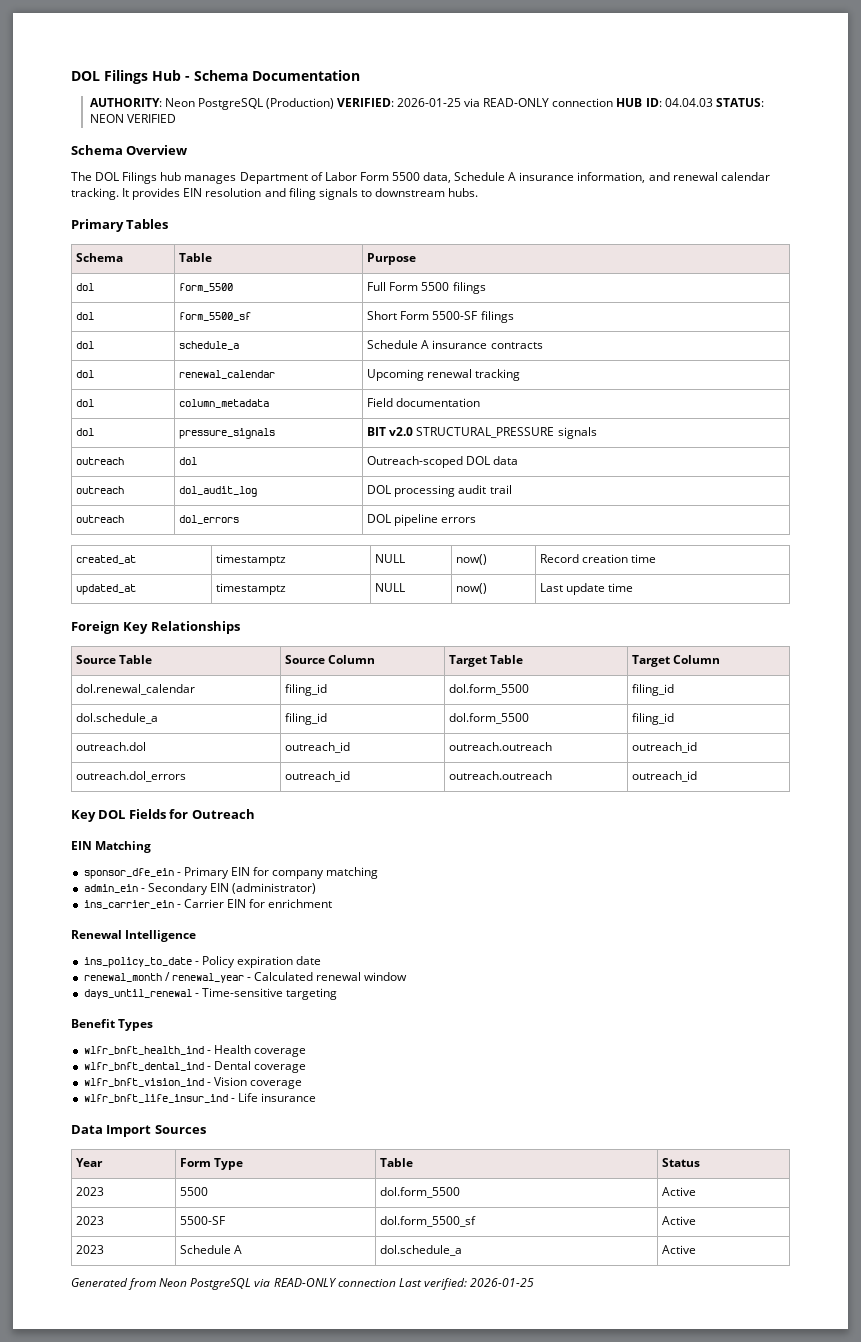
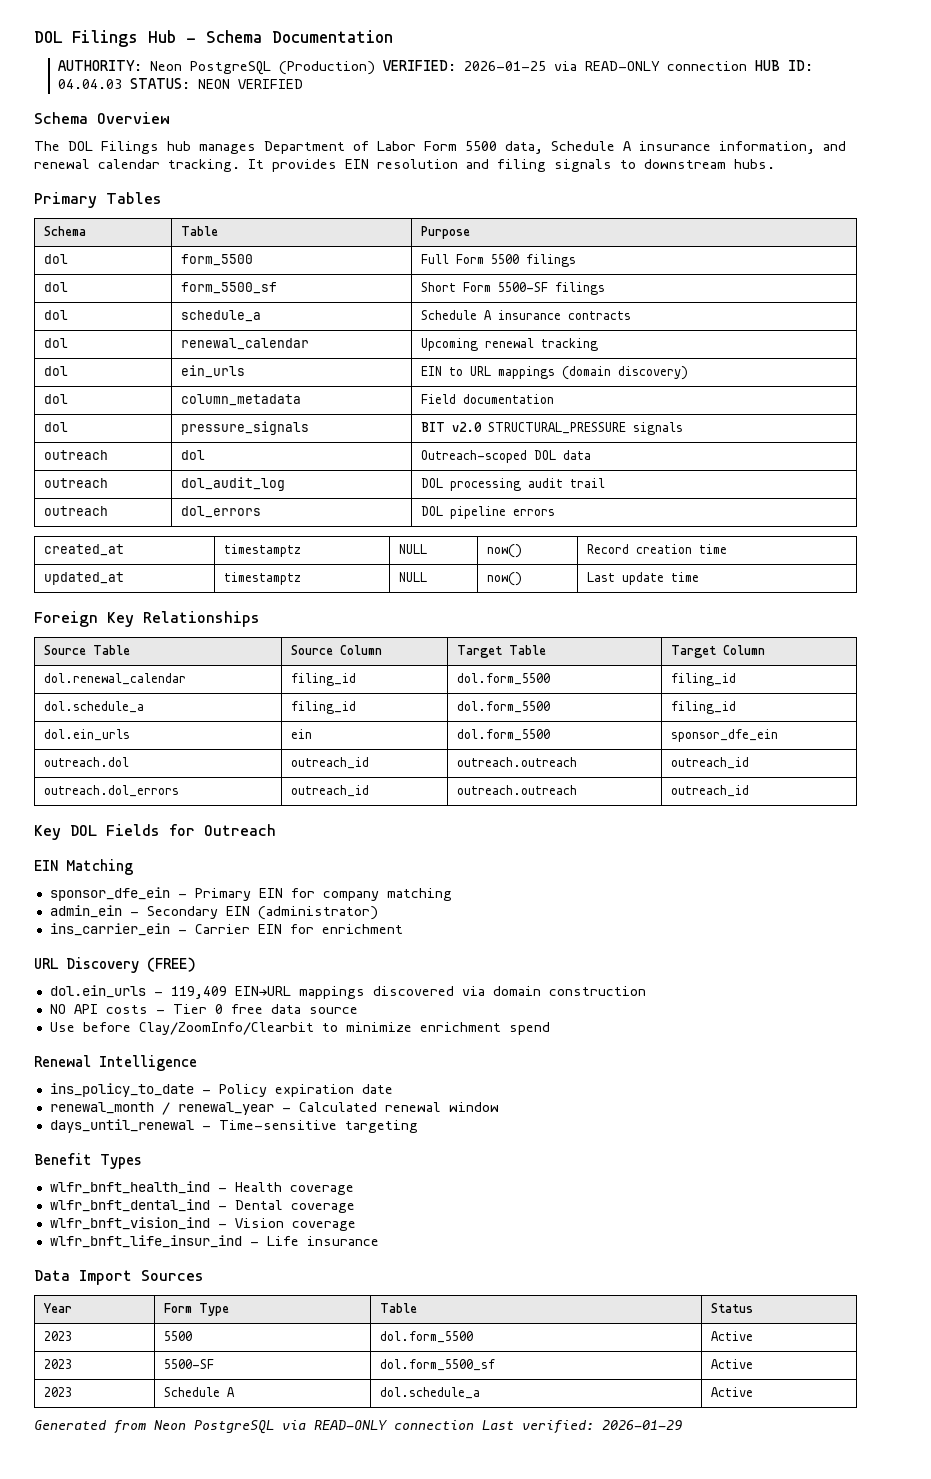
+ dol | ein_urls | EIN to URL mappings (domain discovery)
+ dol.ein_urls | ein | dol.form_5500 | sponsor_dfe_ein
+ URL Discovery (FREE)
+ dol.ein_urls - 119,409 EIN→URL mappings discovered via domain construction
+ NO API costs - Tier 0 free data source
+ Use before Clay/ZoomInfo/Clearbit to minimize enrichment spend
- Generated from Neon PostgreSQL via READ-ONLY connection Last verified: 2026-01-25
+ Generated from Neon PostgreSQL via READ-ONLY connection Last verified: 2026-01-29

